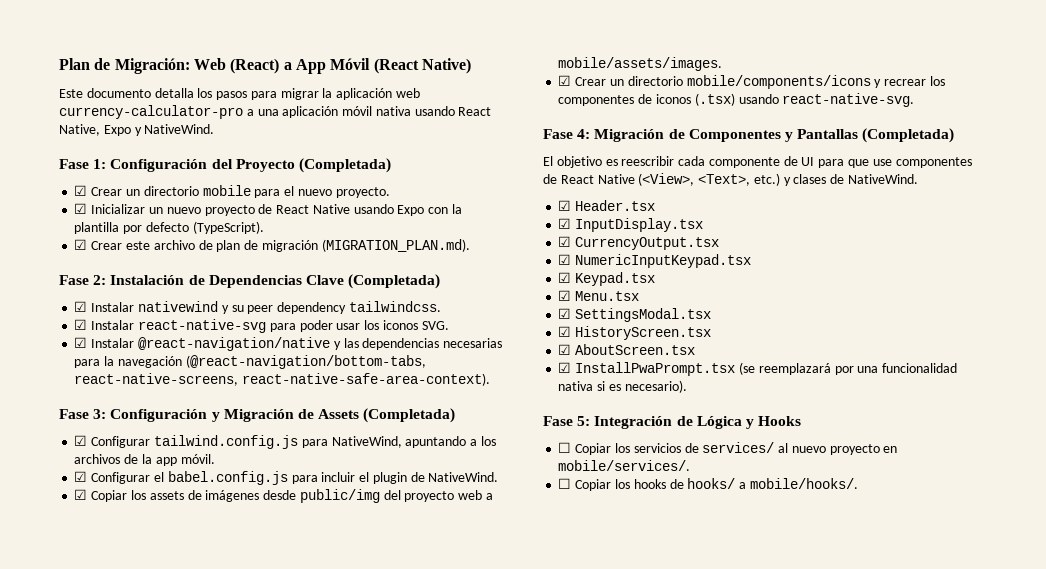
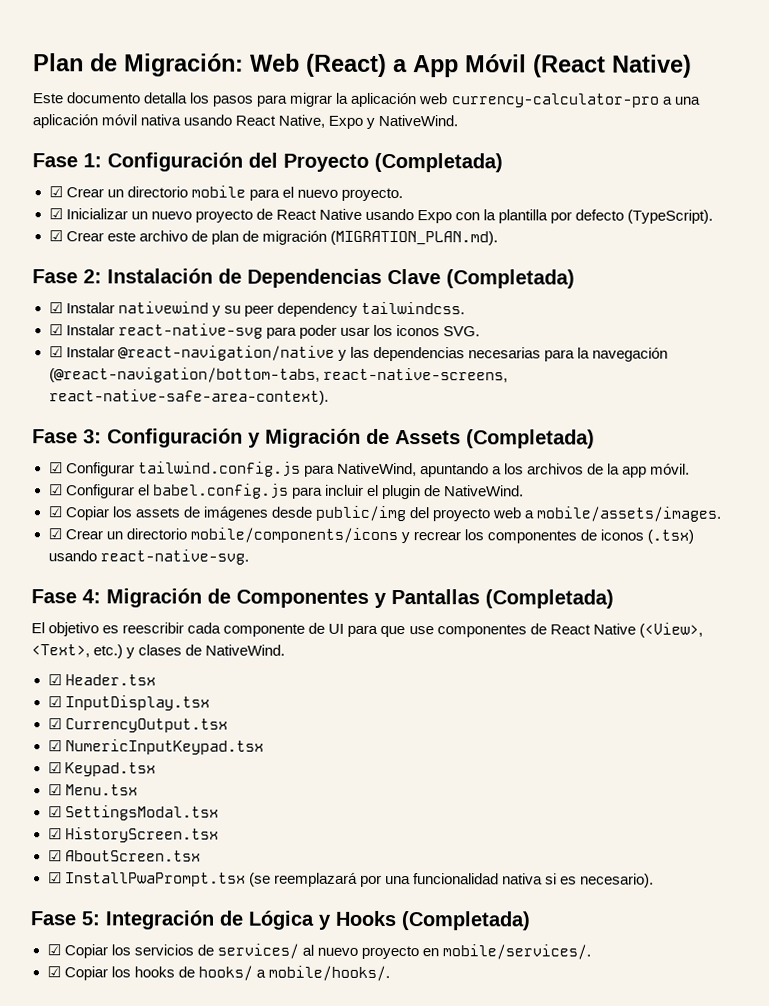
- Fase 5: Integración de Lógica y Hooks
- ☐ Copiar los servicios de services/ al nuevo proyecto en mobile/services/.
+ Fase 5: Integración de Lógica y Hooks (Completada)
+ ☑ Copiar los servicios de services/ al nuevo proyecto en mobile/services/.
- ☐ Copiar los hooks de hooks/ a mobile/hooks/.
+ ☑ Copiar los hooks de hooks/ a mobile/hooks/.

